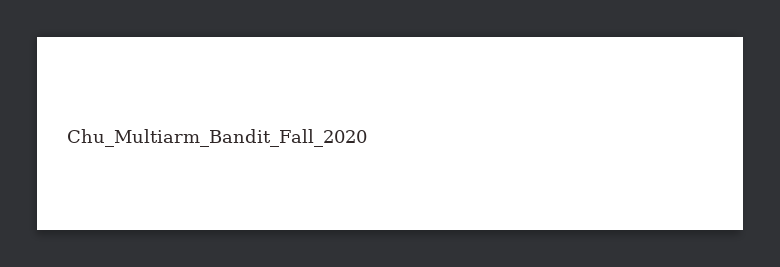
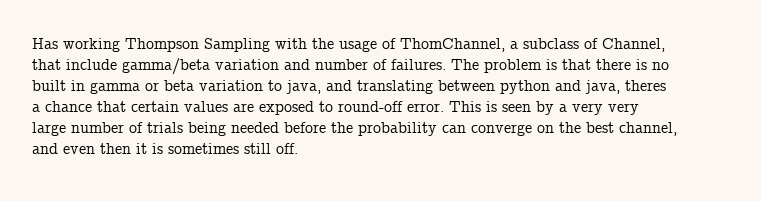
- Chu_Multiarm_Bandit_Fall_2020
+ Has working Thompson Sampling with the usage of ThomChannel, a subclass of Channel, that include gamma/beta variation and number of failures. The problem is that there is no built in gamma or beta variation to java, and translating between python and java, theres a chance that certain values are exposed to round-off error. This is seen by a very very large number of trials being needed before the probability can converge on the best channel, and even then it is sometimes still off.

